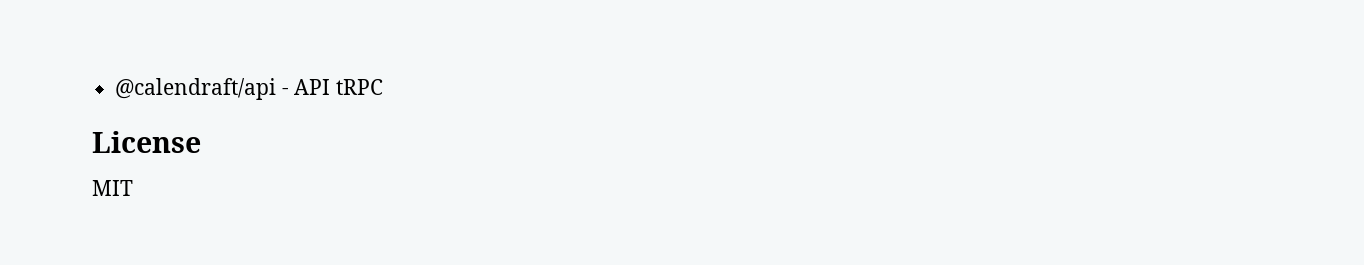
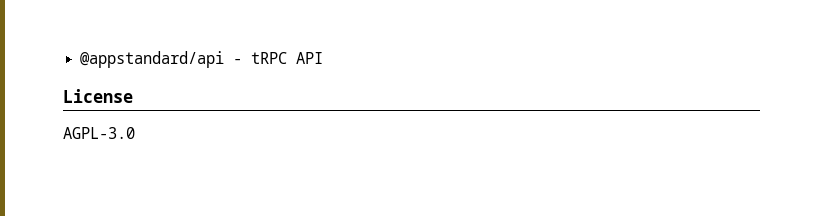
- @calendraft/api - API tRPC
+ @appstandard/api - tRPC API
- MIT
+ AGPL-3.0

